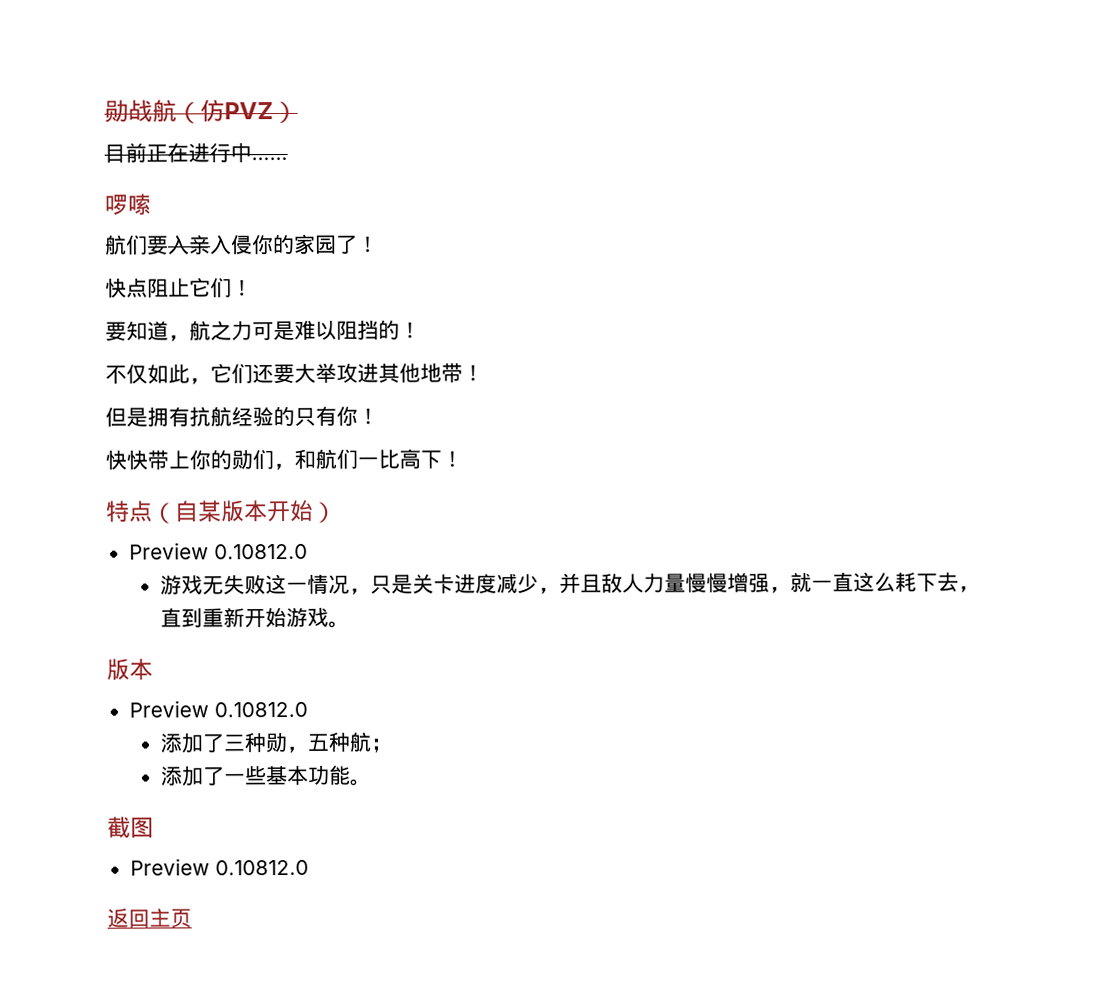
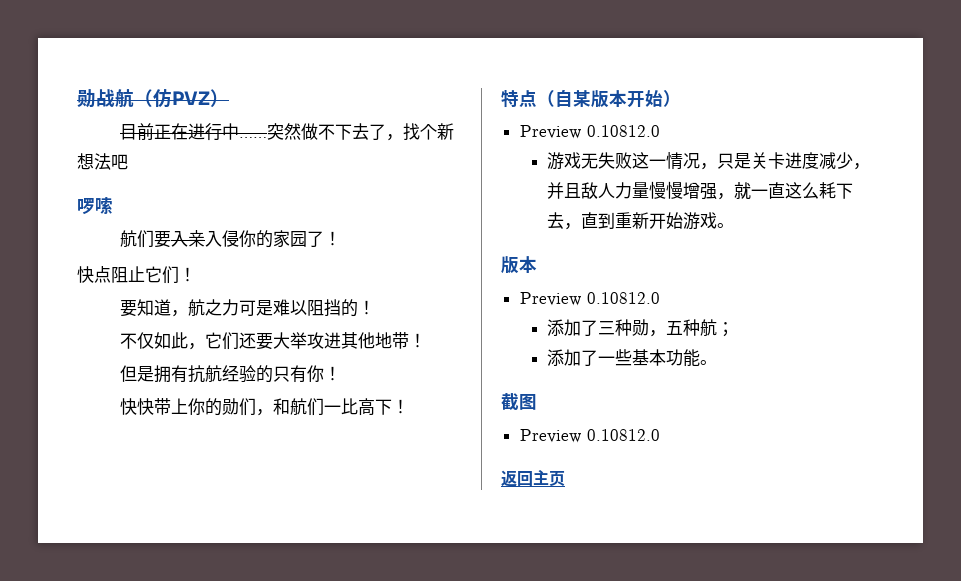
+ 突然做不下去了，找个新想法吧

